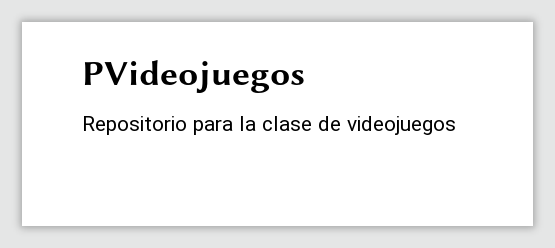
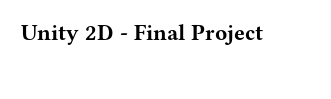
- PVideojuegos
- Repositorio para la clase de videojuegos
+ Unity 2D - Final Project

